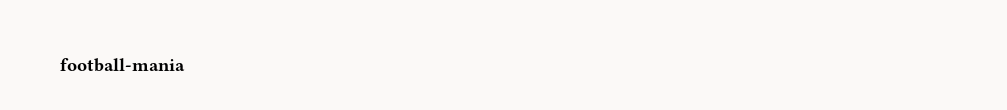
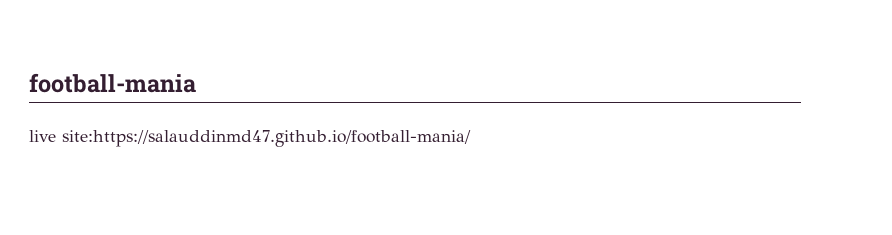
+ live site:https://salauddinmd47.github.io/football-mania/

